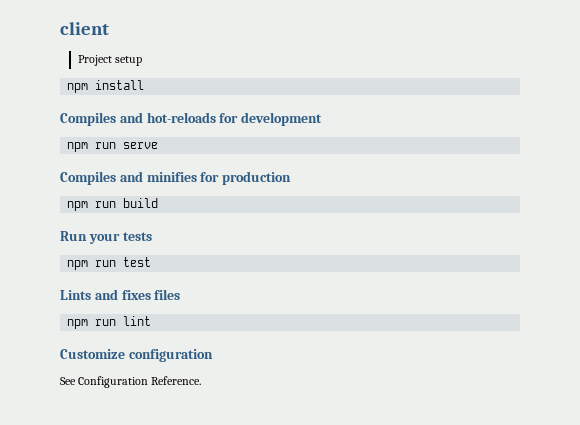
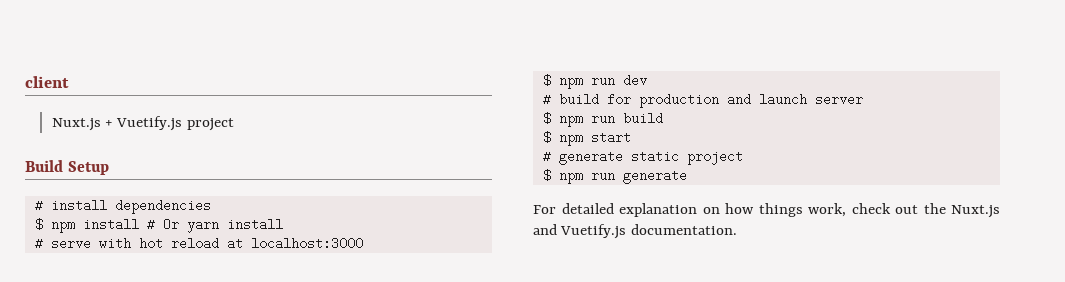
- Project setup
- npm install
- Compiles and hot-reloads for development
- npm run serve
- Compiles and minifies for production
- npm run build
- Run your tests
- npm run test
- Lints and fixes files
- npm run lint
- Customize configuration
- See Configuration Reference.
+ Nuxt.js + Vuetify.js project
+ Build Setup
+ # install dependencies
+ $ npm install # Or yarn install
+ # serve with hot reload at localhost:3000
+ $ npm run dev
+ # build for production and launch server
+ $ npm run build
+ $ npm start
+ # generate static project
+ $ npm run generate
+ For detailed explanation on how things work, check out the Nuxt.js and Vuetify.js documentation.

